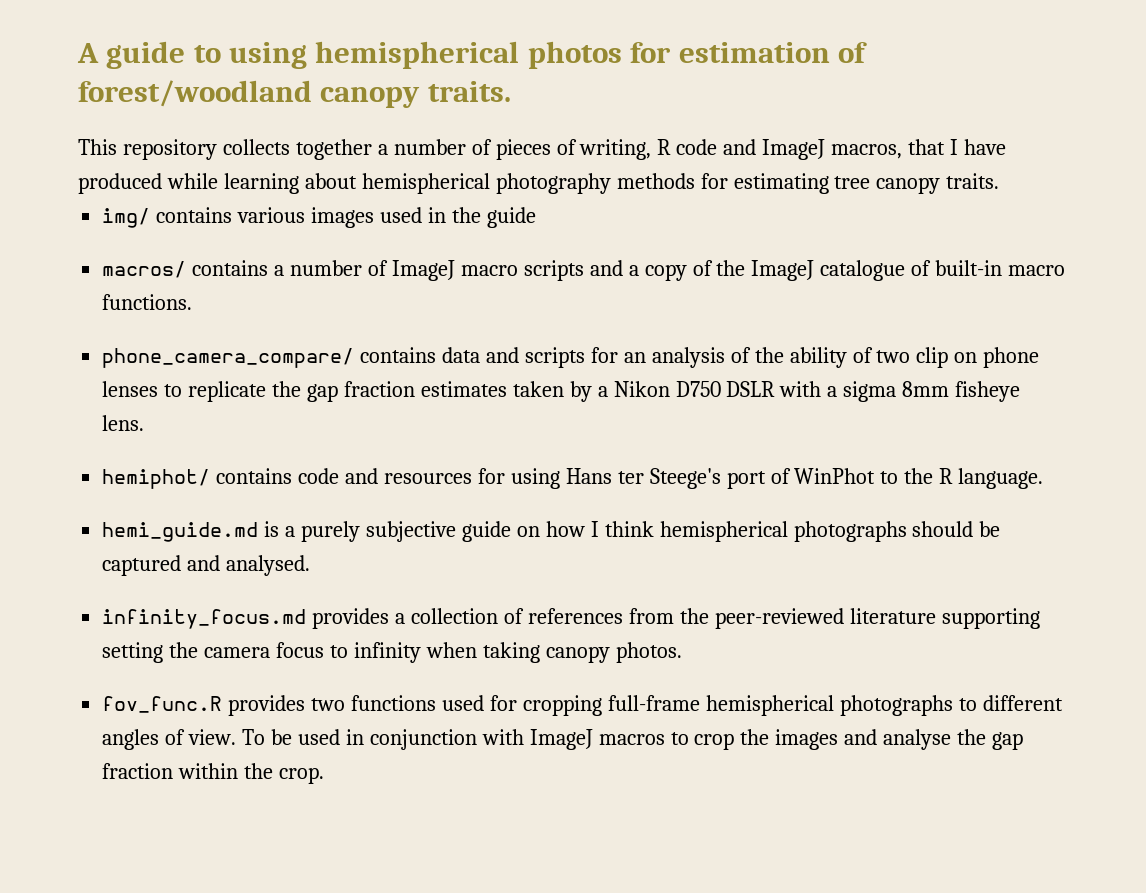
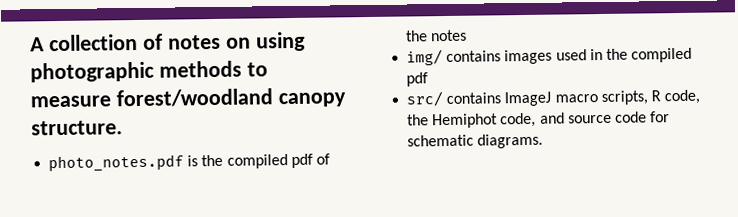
- A guide to using hemispherical photos for estimation of forest/woodland canopy traits.
- This repository collects together a number of pieces of writing, R code and ImageJ macros, that I have produced while learning about hemispherical photography methods for estimating tree canopy traits.
+ A collection of notes on using photographic methods to measure forest/woodland canopy structure.
+ photo_notes.pdf is the compiled pdf of the notes
- img/ contains various images used in the guide
- macros/ contains a number of ImageJ macro scripts and a copy of the ImageJ catalogue of built-in macro functions.
- phone_camera_compare/ contains data and scripts for an analysis of the ability of two clip on phone lenses to replicate the gap fraction estimates taken by a Nikon D750 DSLR with a sigma 8mm fisheye lens.
- hemiphot/ contains code and resources for using Hans ter Steege's port of WinPhot to the R language.
- hemi_guide.md is a purely subjective guide on how I think hemispherical photographs should be captured and analysed.
- infinity_focus.md provides a collection of references from the peer-reviewed literature supporting setting the camera focus to infinity when taking canopy photos.
- fov_func.R provides two functions used for cropping full-frame hemispherical photographs to different angles of view. To be used in conjunction with ImageJ macros to crop the images and analyse the gap fraction within the crop.
+ img/ contains images used in the compiled pdf
+ src/ contains ImageJ macro scripts, R code, the Hemiphot code, and source code for schematic diagrams.

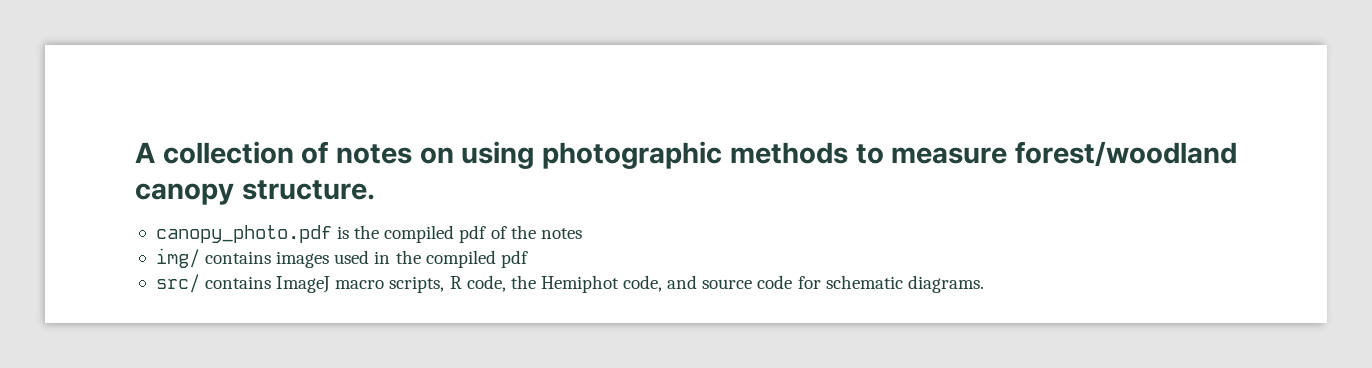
- photo_notes.pdf is the compiled pdf of the notes
+ canopy_photo.pdf is the compiled pdf of the notes

